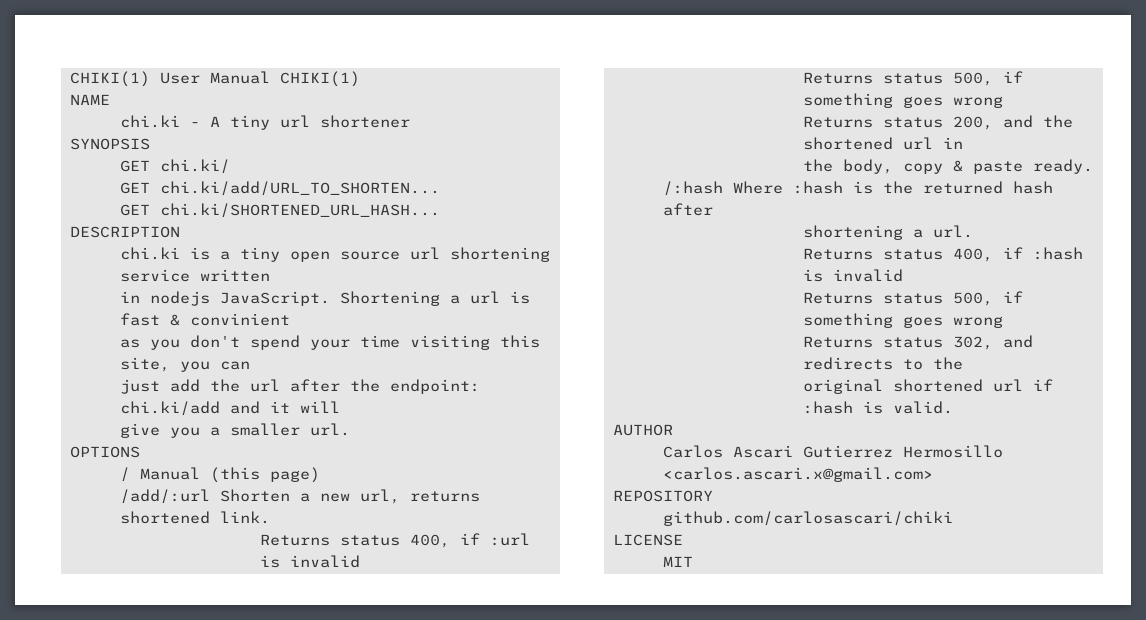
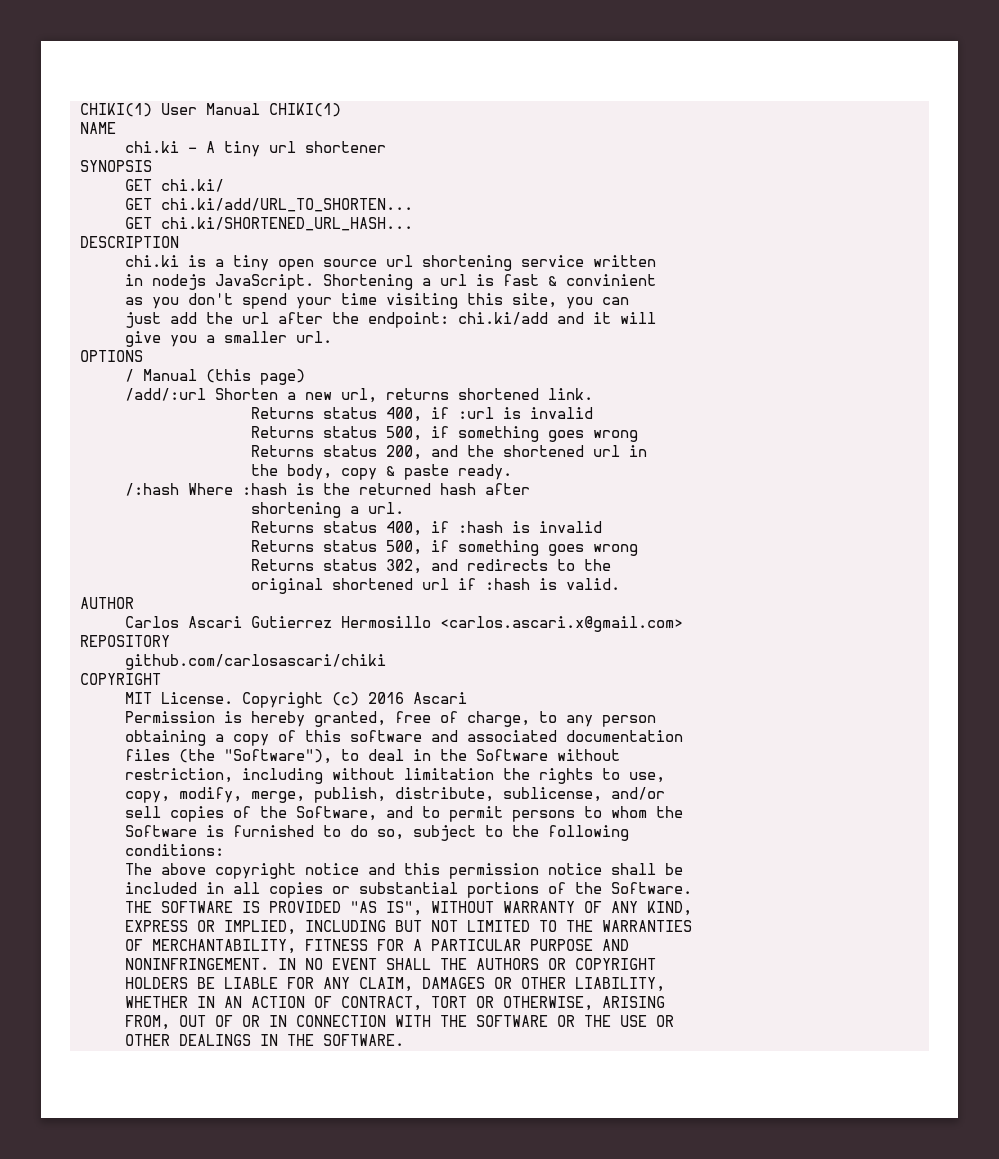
  github.com/carlosascari/chiki
- LICENSE
+ COPYRIGHT
- MIT
+ MIT License. Copyright (c) 2016 Ascari
+ Permission is hereby granted, free of charge, to any person
+ obtaining a copy of this software and associated documentation
+ files (the "Software"), to deal in the Software without
+ restriction, including without limitation the rights to use,
+ copy, modify, merge, publish, distribute, sublicense, and/or
+ sell copies of the Software, and to permit persons to whom the
+ Software is furnished to do so, subject to the following
+ conditions:
+ The above copyright notice and this permission notice shall be
+ included in all copies or substantial portions of the Software.
+ THE SOFTWARE IS PROVIDED "AS IS", WITHOUT WARRANTY OF ANY KIND,
+ EXPRESS OR IMPLIED, INCLUDING BUT NOT LIMITED TO THE WARRANTIES
+ OF MERCHANTABILITY, FITNESS FOR A PARTICULAR PURPOSE AND
+ NONINFRINGEMENT. IN NO EVENT SHALL THE AUTHORS OR COPYRIGHT
+ HOLDERS BE LIABLE FOR ANY CLAIM, DAMAGES OR OTHER LIABILITY,
+ WHETHER IN AN ACTION OF CONTRACT, TORT OR OTHERWISE, ARISING
+ FROM, OUT OF OR IN CONNECTION WITH THE SOFTWARE OR THE USE OR
+ OTHER DEALINGS IN THE SOFTWARE.

